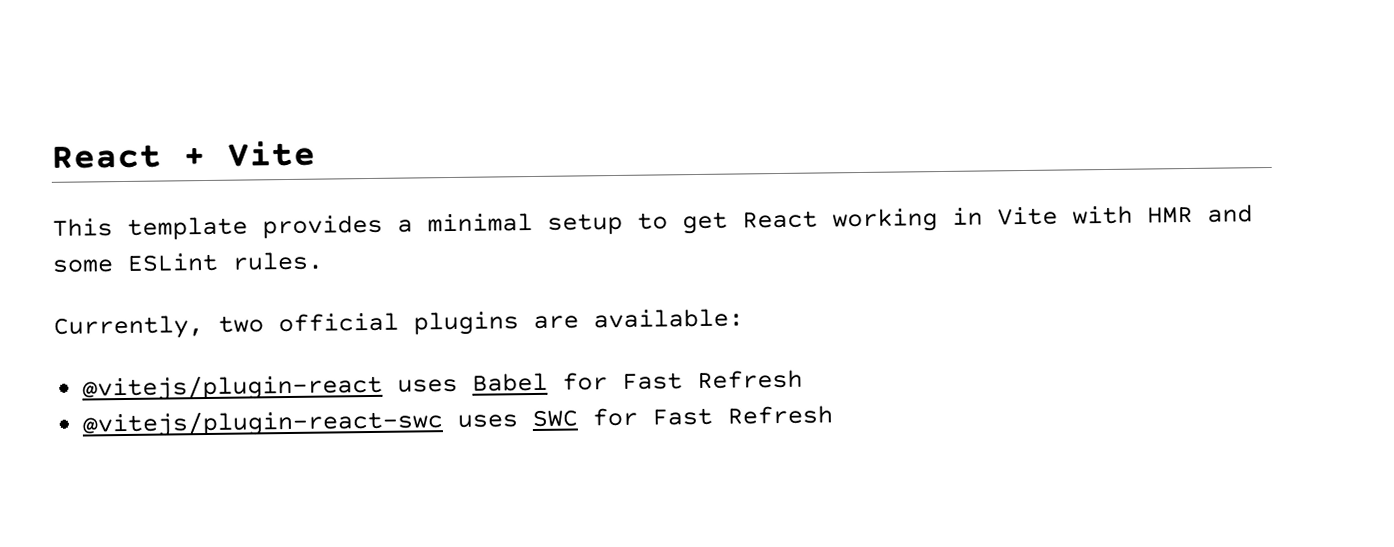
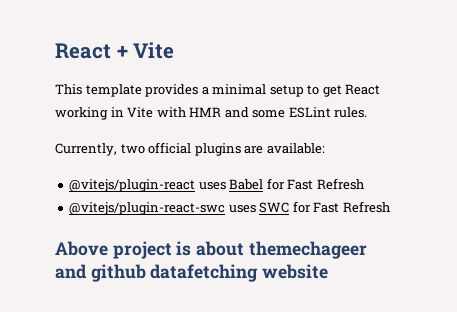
+ Above project is about themechageer and github datafetching website

